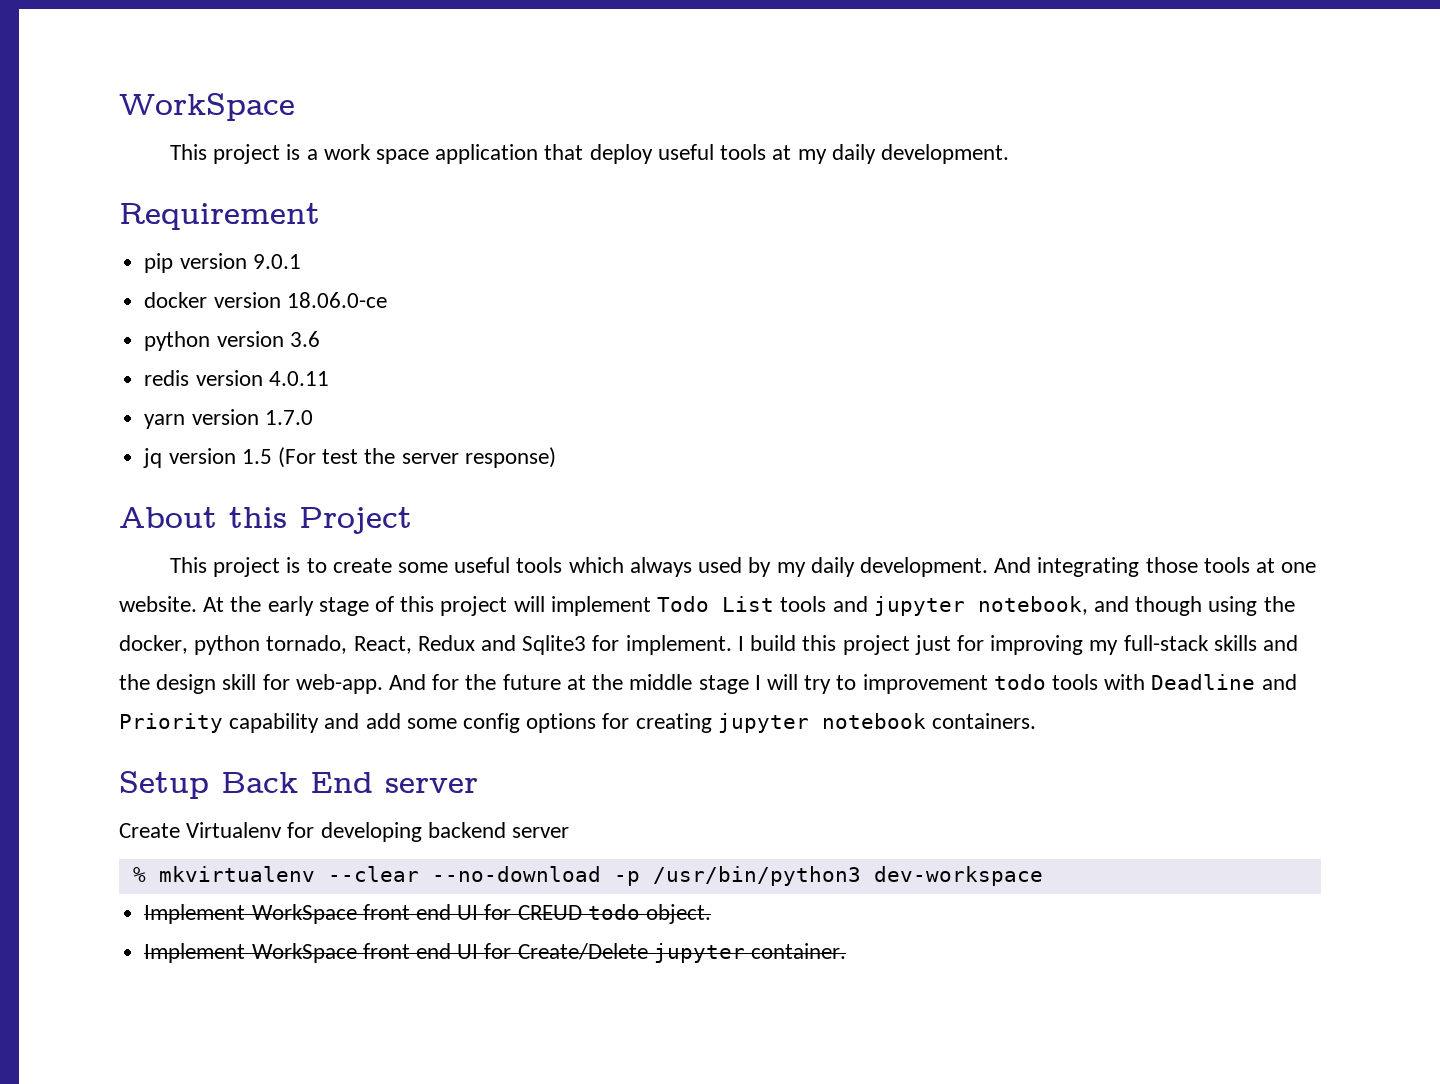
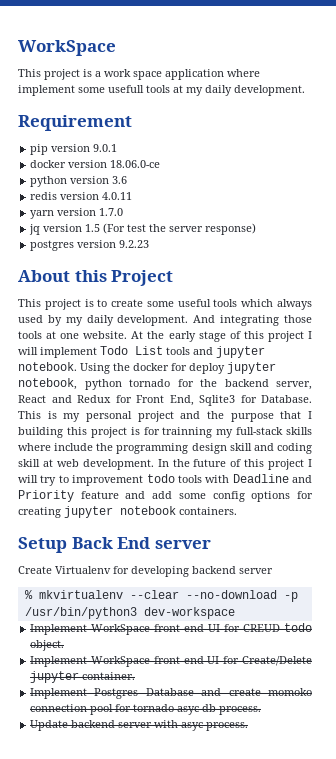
- This project is a work space application that deploy useful tools at my daily development.
+ This project is a work space application where implement some usefull tools at my daily development.
+ postgres version 9.2.23
- At the early stage of this project will implement Todo List tools and jupyter notebook, and though using the docker, python tornado, React, Redux and Sqlite3 for implement. I build this project just for improving my full-stack skills and the design skill for web-app. And for the future at the middle stage I will try to improvement todo tools with Deadline and Priority capability and add some config options for creating jupyter notebook containers.
+ At the early stage of this project I will implement Todo List tools and jupyter notebook. Using the docker for deploy jupyter notebook, python tornado for the backend server, React and Redux for Front End, Sqlite3 for Database. This is my personal project and the purpose that I building this project is for trainning my full-stack skills where include the programming design skill and coding skill at web development. In the future of this project I will try to improvement todo tools with Deadline and Priority feature and add some config options for creating jupyter notebook containers.
+ Implement Postgres Database and create momoko connection pool for tornado asyc db process.
+ Update backend server with asyc process.

